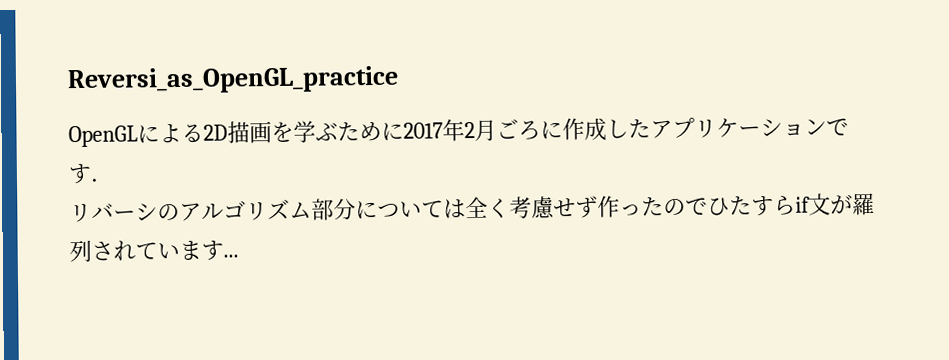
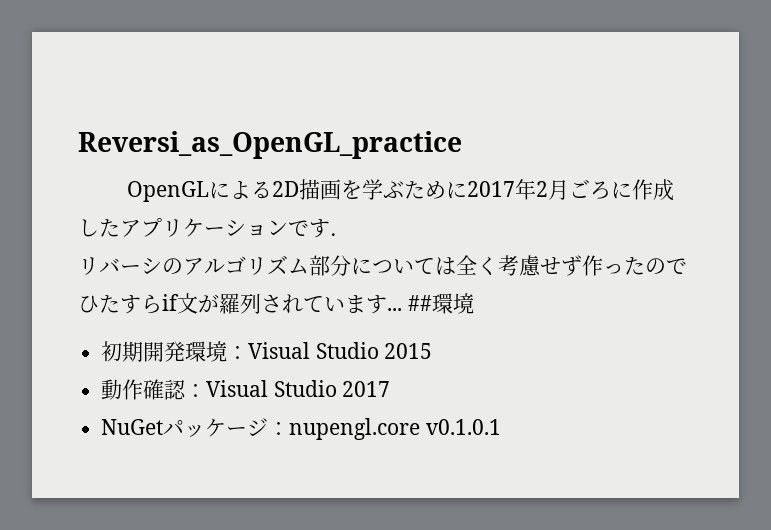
+ ##環境
+ 初期開発環境：Visual Studio 2015
+ 動作確認：Visual Studio 2017
+ NuGetパッケージ：nupengl.core v0.1.0.1

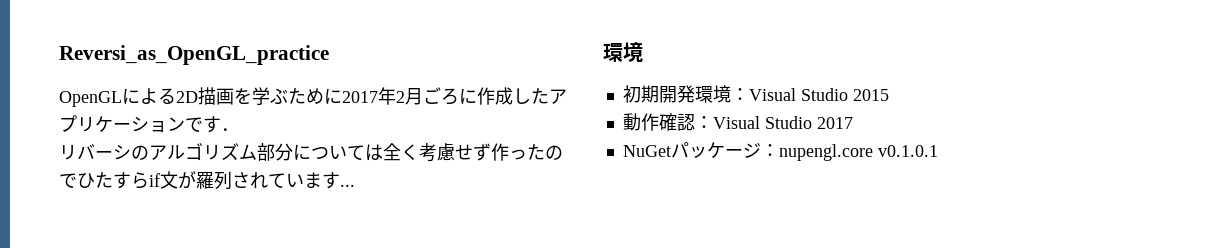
- リバーシのアルゴリズム部分については全く考慮せず作ったのでひたすらif文が羅列されています... ##環境
+ リバーシのアルゴリズム部分については全く考慮せず作ったのでひたすらif文が羅列されています...
+ 環境

